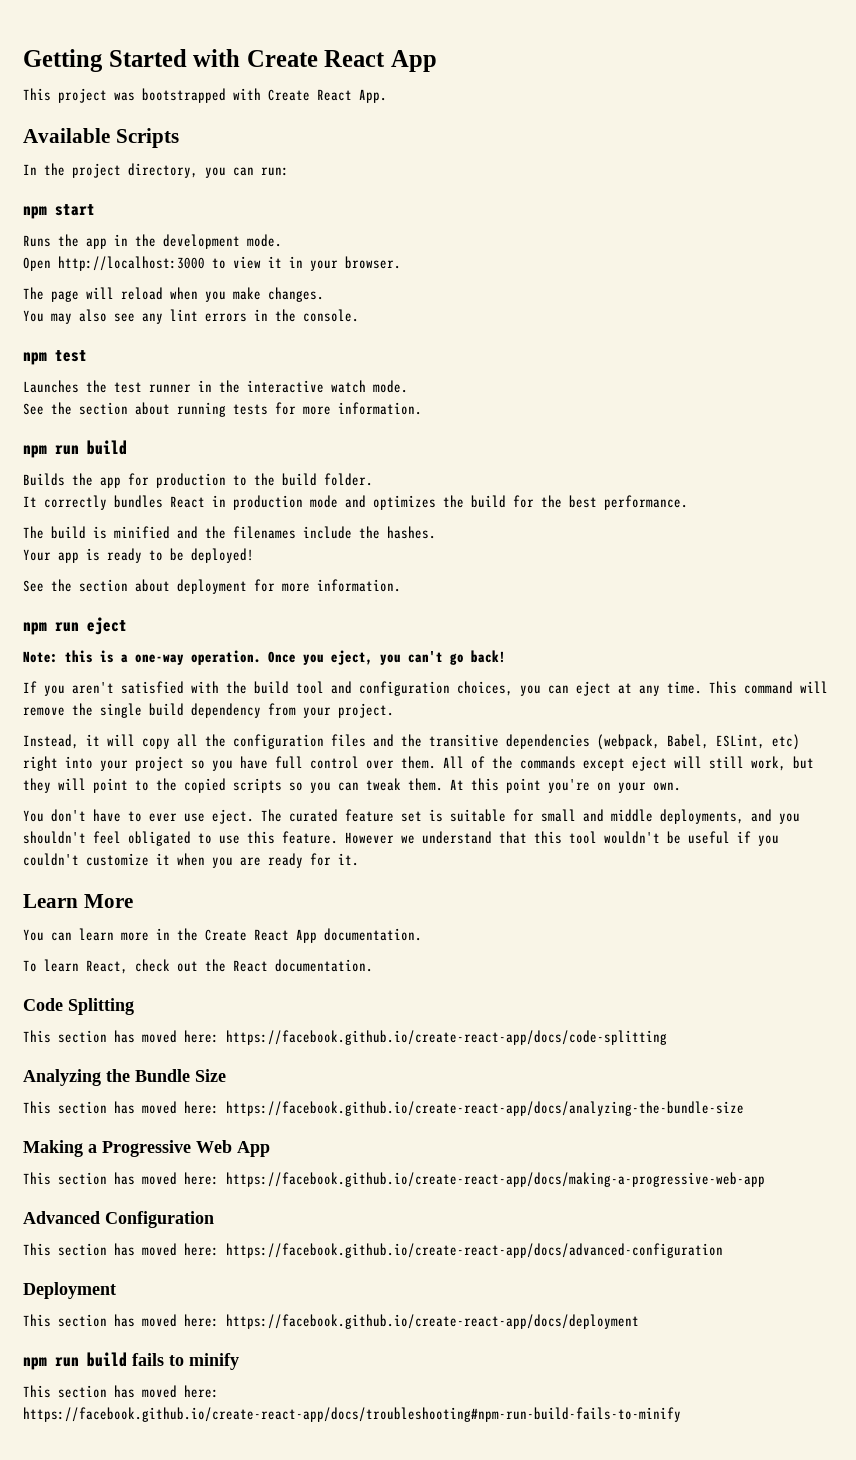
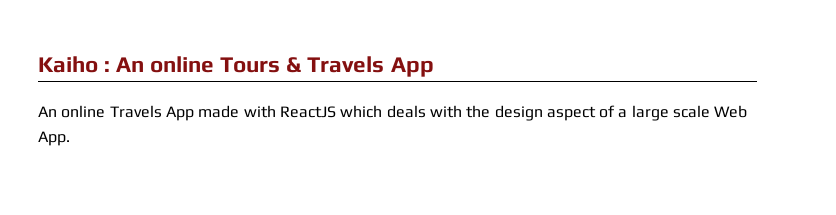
- Getting Started with Create React App
- This project was bootstrapped with Create React App.
- Available Scripts
- In the project directory, you can run:
- npm start
- Runs the app in the development mode.
- Open http://localhost:3000 to view it in your browser.
- The page will reload when you make changes.
- You may also see any lint errors in the console.
- npm test
- Launches the test runner in the interactive watch mode.
- See the section about running tests for more information.
- npm run build
- Builds the app for production to the build folder.
- It correctly bundles React in production mode and optimizes the build for the best performance.
- The build is minified and the filenames include the hashes.
- Your app is ready to be deployed!
- See the section about deployment for more information.
- npm run eject
- Note: this is a one-way operation. Once you eject, you can't go back!
- If you aren't satisfied with the build tool and configuration choices, you can eject at any time. This command will remove the single build dependency from your project.
- Instead, it will copy all the configuration files and the transitive dependencies (webpack, Babel, ESLint, etc) right into your project so you have full control over them. All of the commands except eject will still work, but they will point to the copied scripts so you can tweak them. At this point you're on your own.
- You don't have to ever use eject. The curated feature set is suitable for small and middle deployments, and you shouldn't feel obligated to use this feature. However we understand that this tool wouldn't be useful if you couldn't customize it when you are ready for it.
- Learn More
- You can learn more in the Create React App documentation.
- To learn React, check out the React documentation.
- Code Splitting
- This section has moved here: https://facebook.github.io/create-react-app/docs/code-splitting
- Analyzing the Bundle Size
- This section has moved here: https://facebook.github.io/create-react-app/docs/analyzing-the-bundle-size
- Making a Progressive Web App
- This section has moved here: https://facebook.github.io/create-react-app/docs/making-a-progressive-web-app
- Advanced Configuration
- This section has moved here: https://facebook.github.io/create-react-app/docs/advanced-configuration
- Deployment
- This section has moved here: https://facebook.github.io/create-react-app/docs/deployment
- npm run build fails to minify
- This section has moved here: https://facebook.github.io/create-react-app/docs/troubleshooting#npm-run-build-fails-to-minify
+ Kaiho : An online Tours & Travels App
+ An online Travels App made with ReactJS which deals with the design aspect of a large scale Web App.

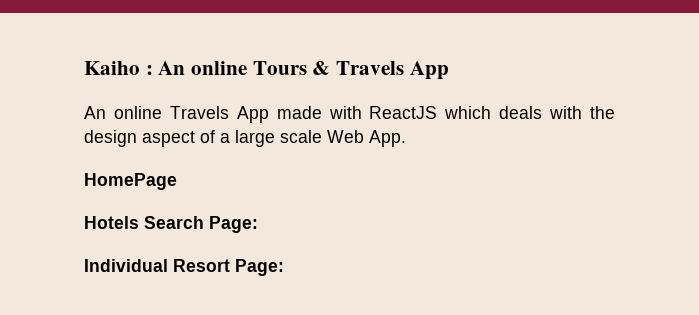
+ HomePage
+ Hotels Search Page:
+ Individual Resort Page:

